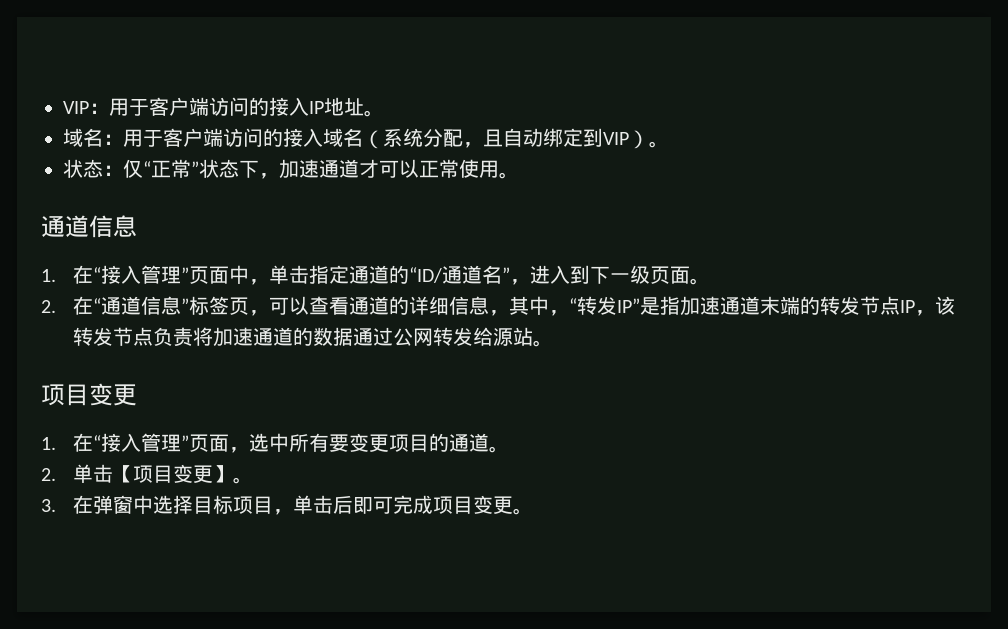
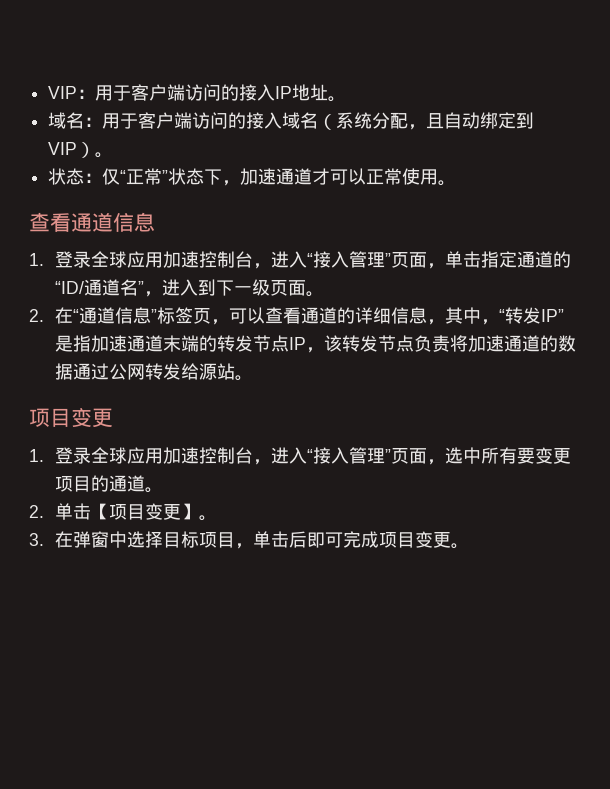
  状态：仅“正常”状态下，加速通道才可以正常使用。
- 通道信息
+ 查看通道信息
- 1.在“接入管理”页面中，单击指定通道的“ID/通道名”，进入到下一级页面。
+ 1.登录全球应用加速控制台，进入“接入管理”页面，单击指定通道的“ID/通道名”，进入到下一级页面。
- 1.在“接入管理”页面，选中所有要变更项目的通道。
+ 1.登录全球应用加速控制台，进入“接入管理”页面，选中所有要变更项目的通道。

